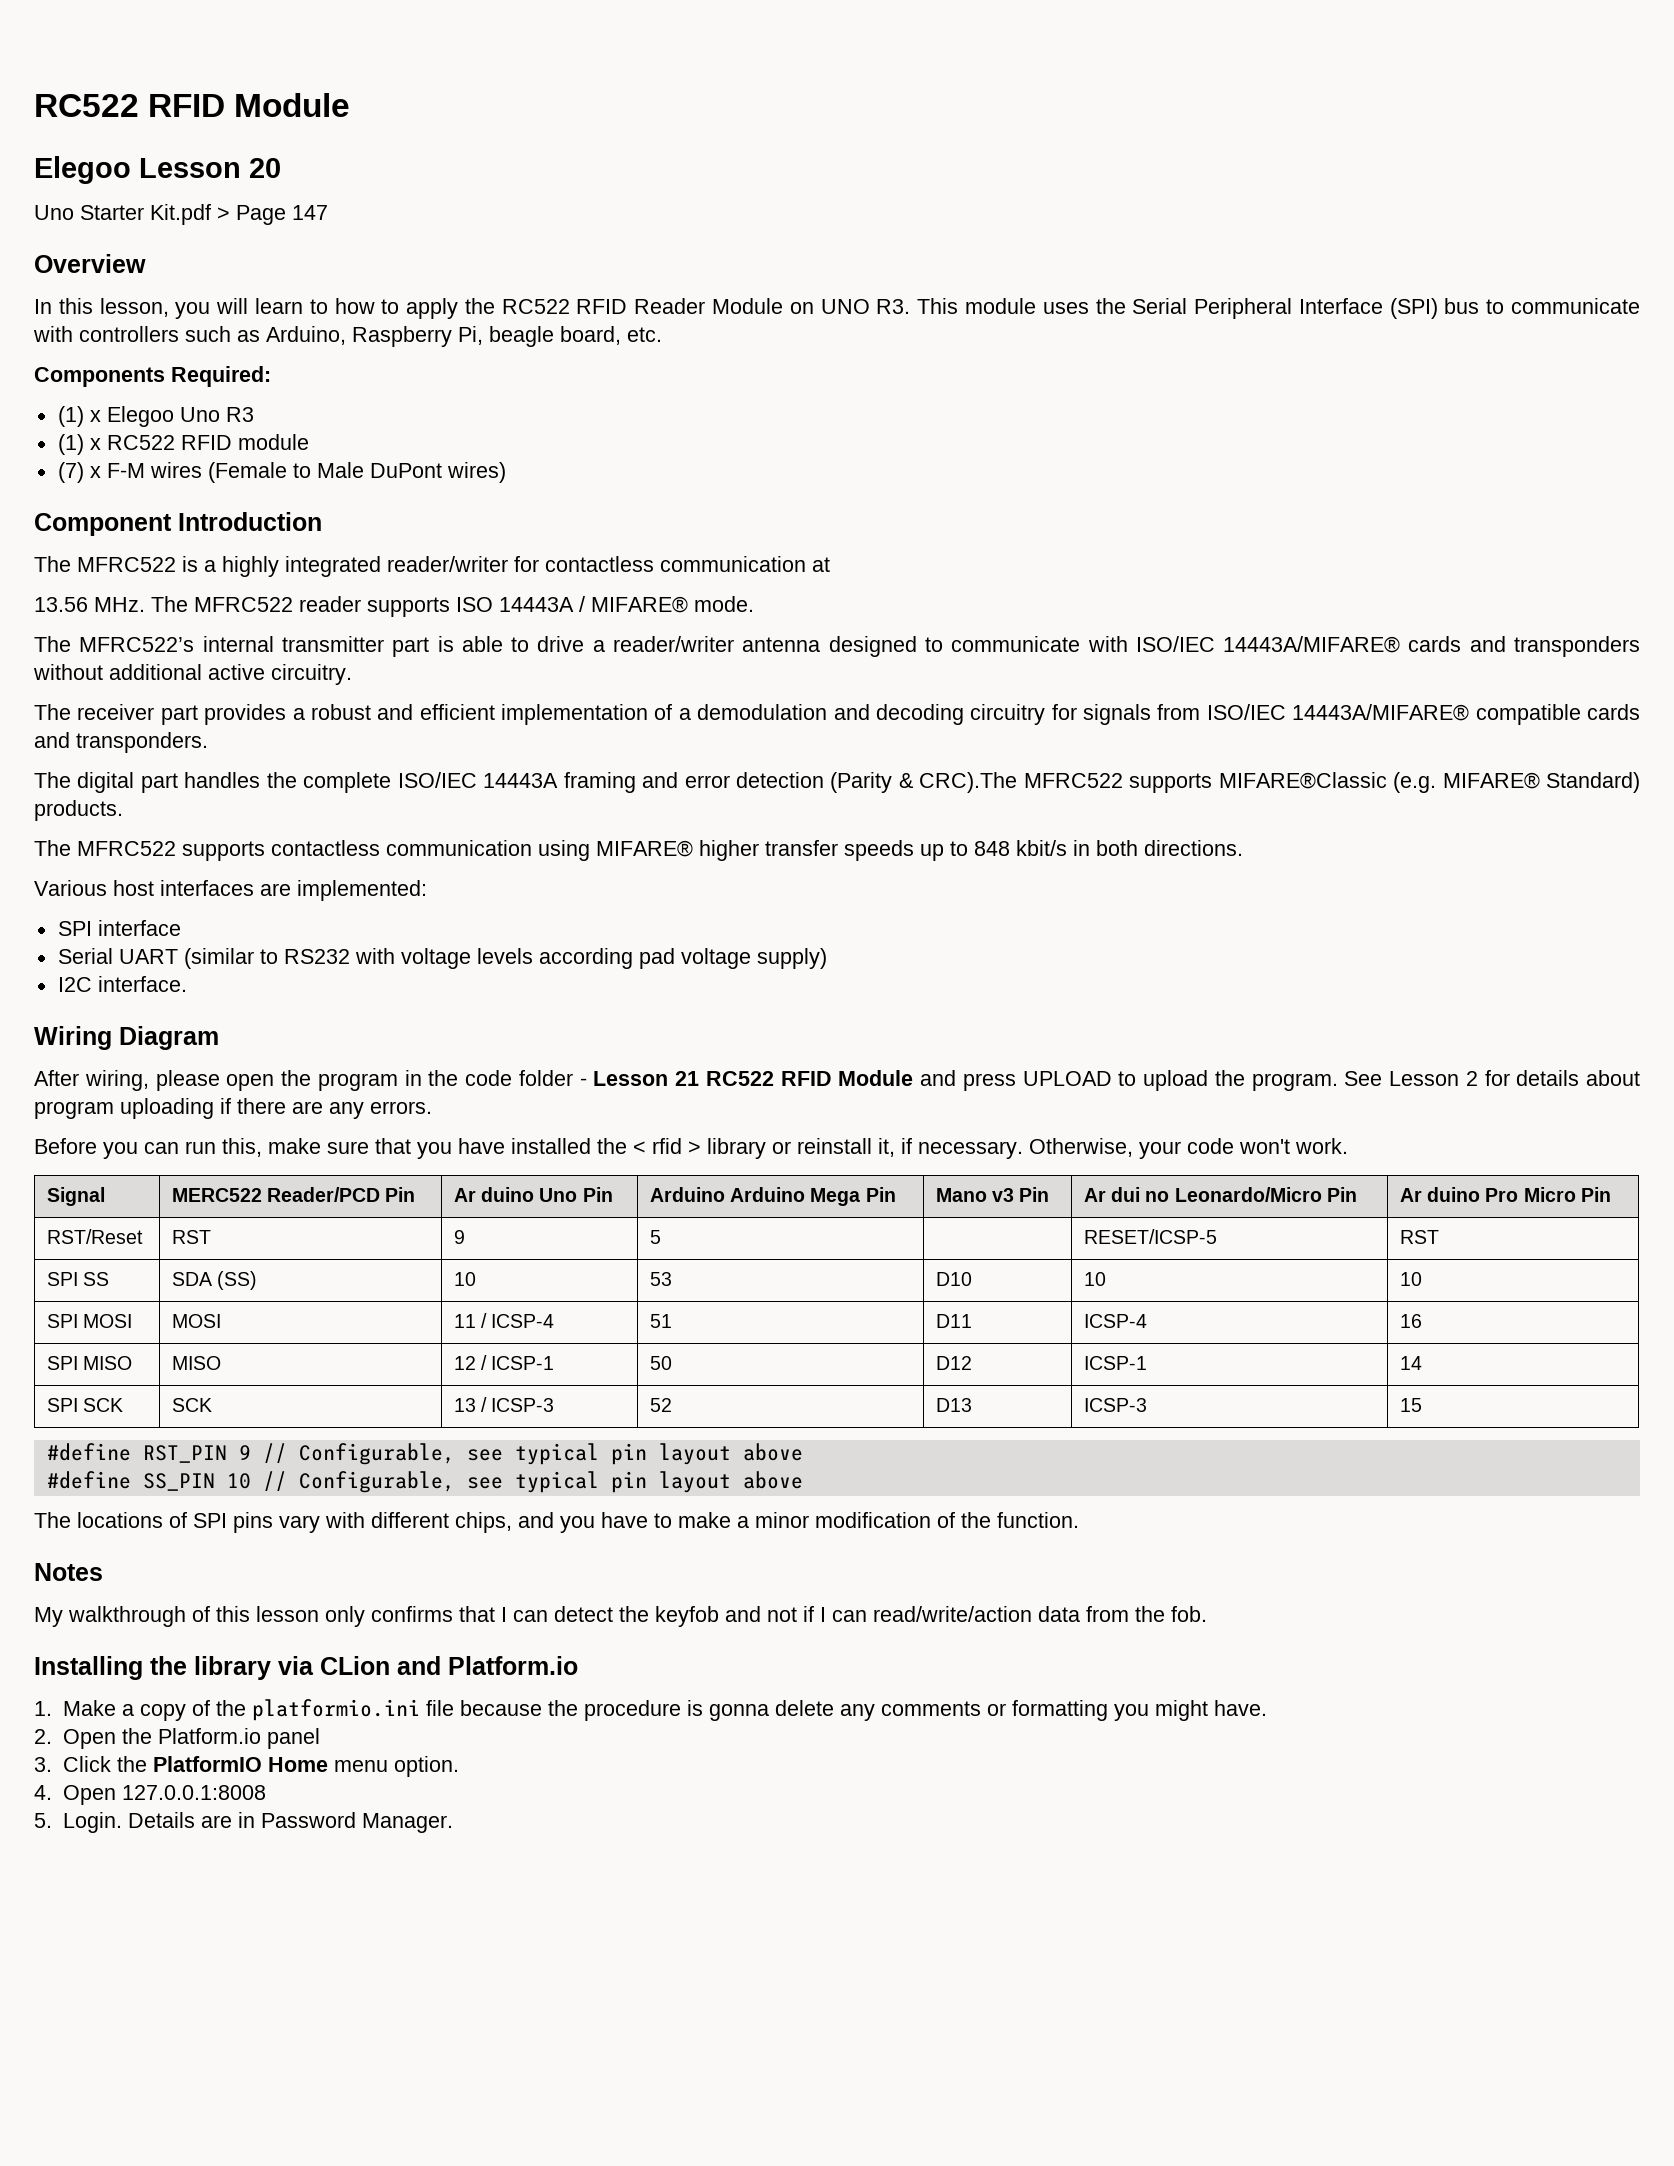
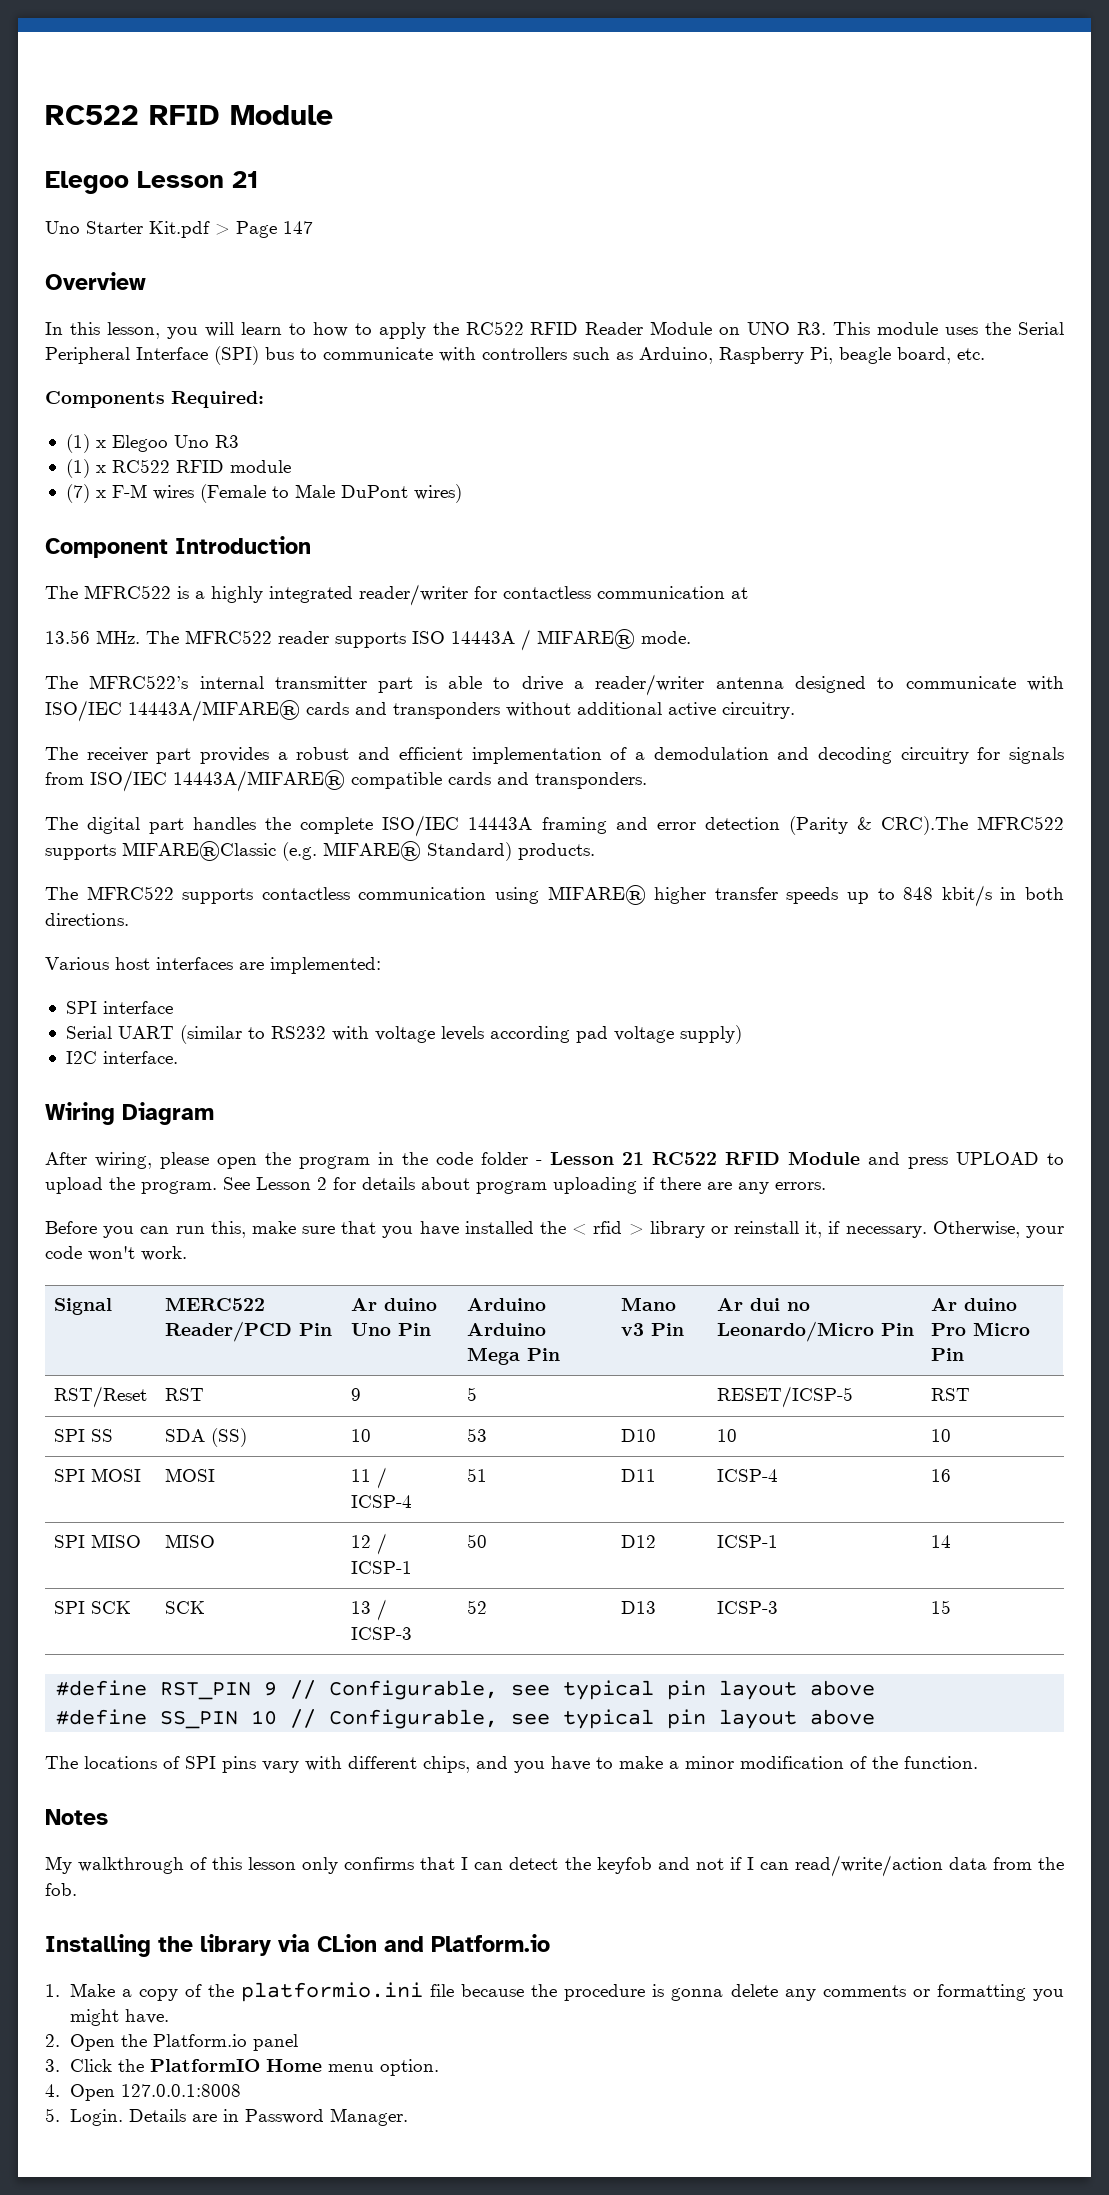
- Elegoo Lesson 20
+ Elegoo Lesson 21

